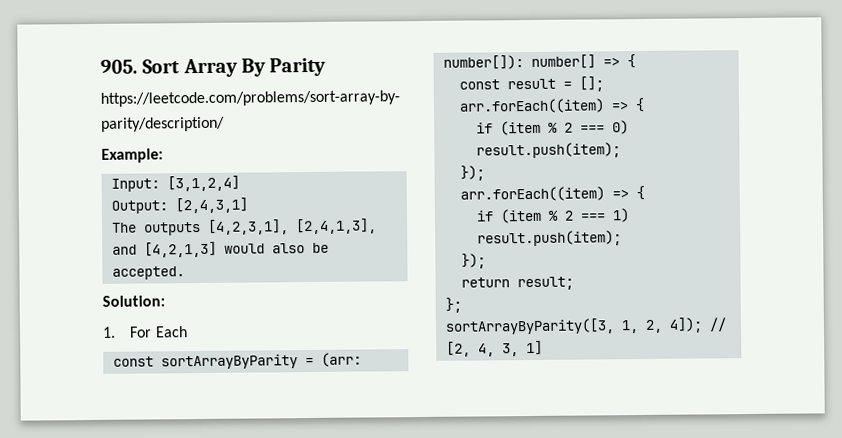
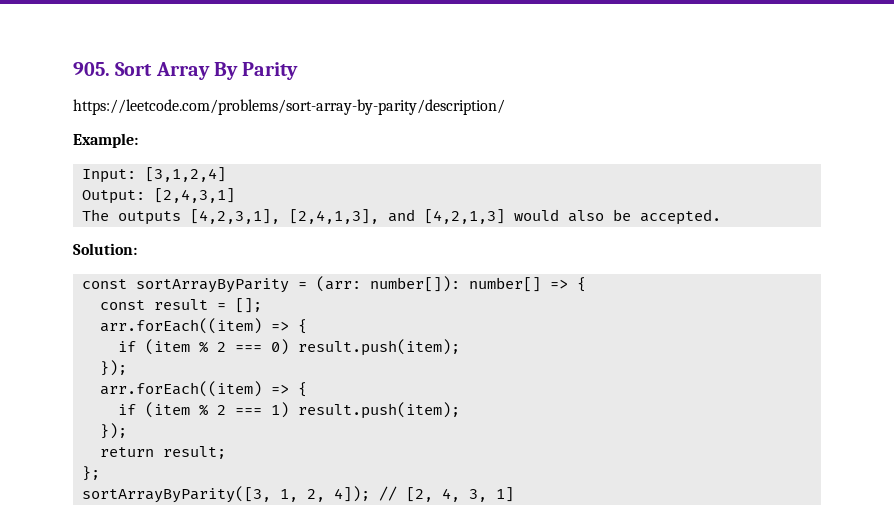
- 1. For Each

